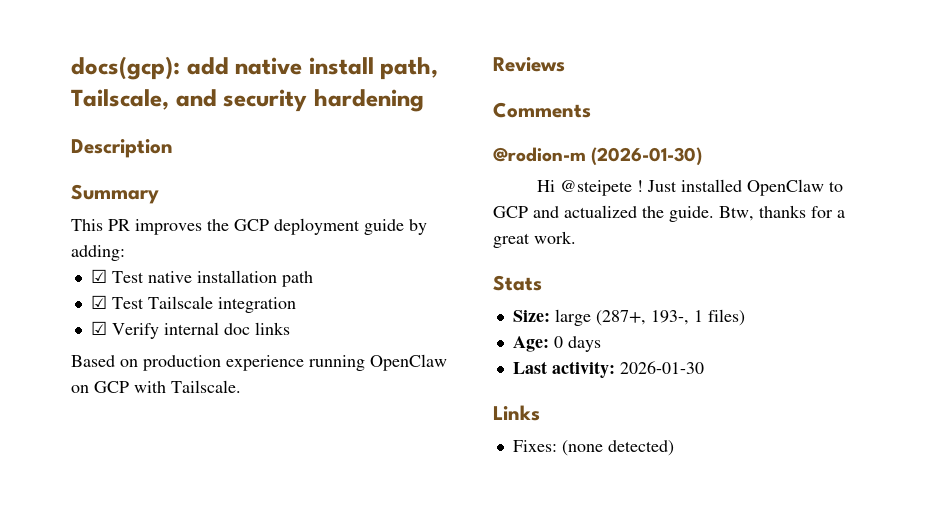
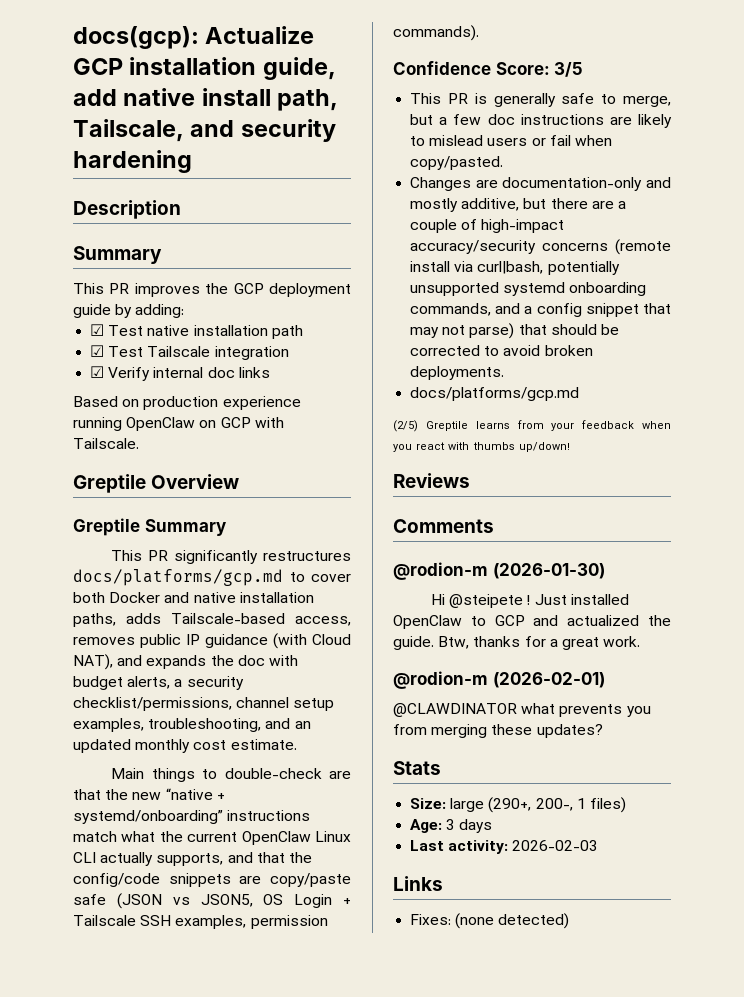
- docs(gcp): add native install path, Tailscale, and security hardening
+ docs(gcp): Actualize GCP installation guide, add native install path, Tailscale, and security hardening
+ Greptile Overview
+ Greptile Summary
+ This PR significantly restructures docs/platforms/gcp.md to cover both Docker and native installation paths, adds Tailscale-based access, removes public IP guidance (with Cloud NAT), and expands the doc with budget alerts, a security checklist/permissions, channel setup examples, troubleshooting, and an updated monthly cost estimate.
+ Main things to double-check are that the new “native + systemd/onboarding” instructions match what the current OpenClaw Linux CLI actually supports, and that the config/code snippets are copy/paste safe (JSON vs JSON5, OS Login + Tailscale SSH examples, permission commands).
+ Confidence Score: 3/5
+ This PR is generally safe to merge, but a few doc instructions are likely to mislead users or fail when copy/pasted.
+ Changes are documentation-only and mostly additive, but there are a couple of high-impact accuracy/security concerns (remote install via curl|bash, potentially unsupported systemd onboarding commands, and a config snippet that may not parse) that should be corrected to avoid broken deployments.
+ docs/platforms/gcp.md
+ (2/5) Greptile learns from your feedback when you react with thumbs up/down!
+ @rodion-m (2026-02-01)
+ @CLAWDINATOR what prevents you from merging these updates?
- Size: large (287+, 193-, 1 files)
+ Size: large (290+, 200-, 1 files)
- Age: 0 days
+ Age: 3 days
- Last activity: 2026-01-30
+ Last activity: 2026-02-03

